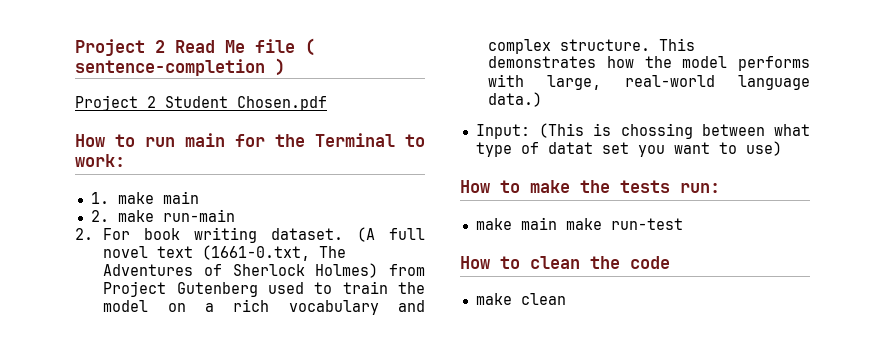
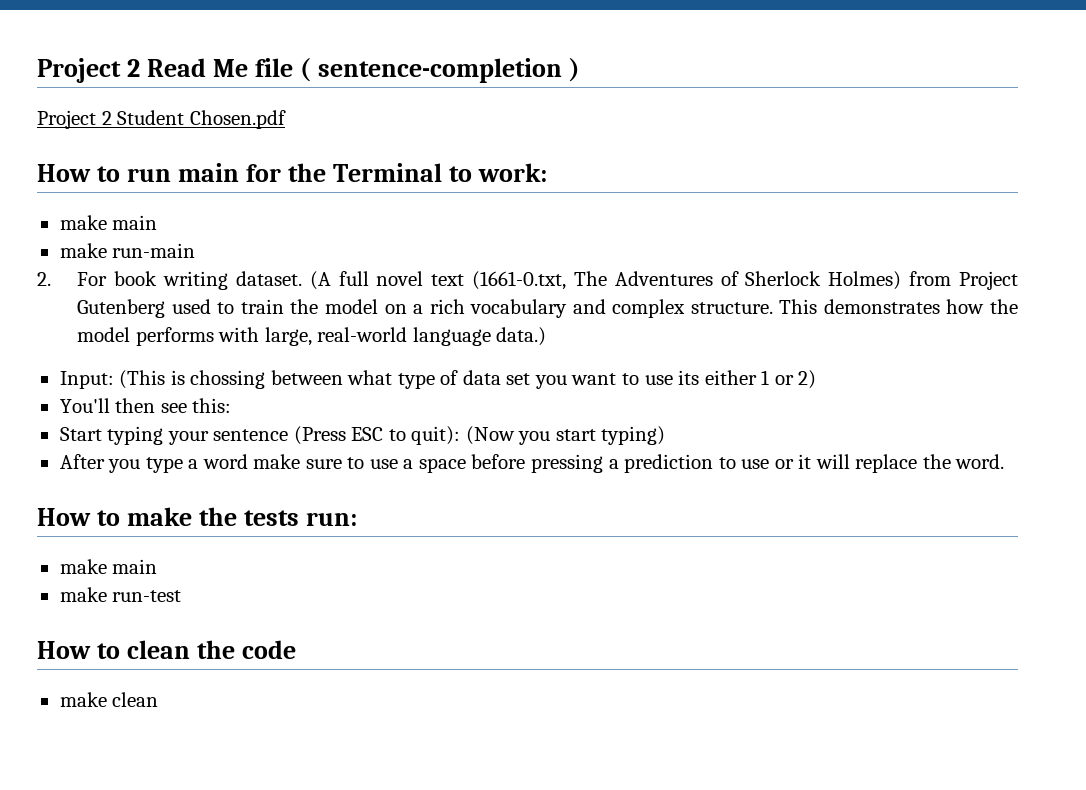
  How to run main for the Terminal to work:
- 1. make main
- 2. make run-main
+ make main
+ make run-main
- Input: (This is chossing between what type of datat set you want to use)
+ Input: (This is chossing between what type of data set you want to use its either 1 or 2)
+ You'll then see this:
+ Start typing your sentence (Press ESC to quit): (Now you start typing)
+ After you type a word make sure to use a space before pressing a prediction to use or it will replace the word.
  How to make the tests run:
- make main make run-test
+ make main
+ make run-test

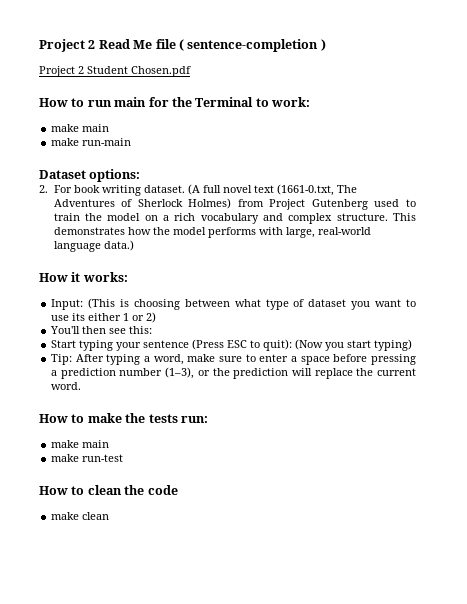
+ Dataset options:
+ How it works:
- Input: (This is chossing between what type of data set you want to use its either 1 or 2)
+ Input: (This is choosing between what type of dataset you want to use its either 1 or 2)
- After you type a word make sure to use a space before pressing a prediction to use or it will replace the word.
+ Tip: After typing a word, make sure to enter a space before pressing a prediction number (1–3), or the prediction will replace the current word.

